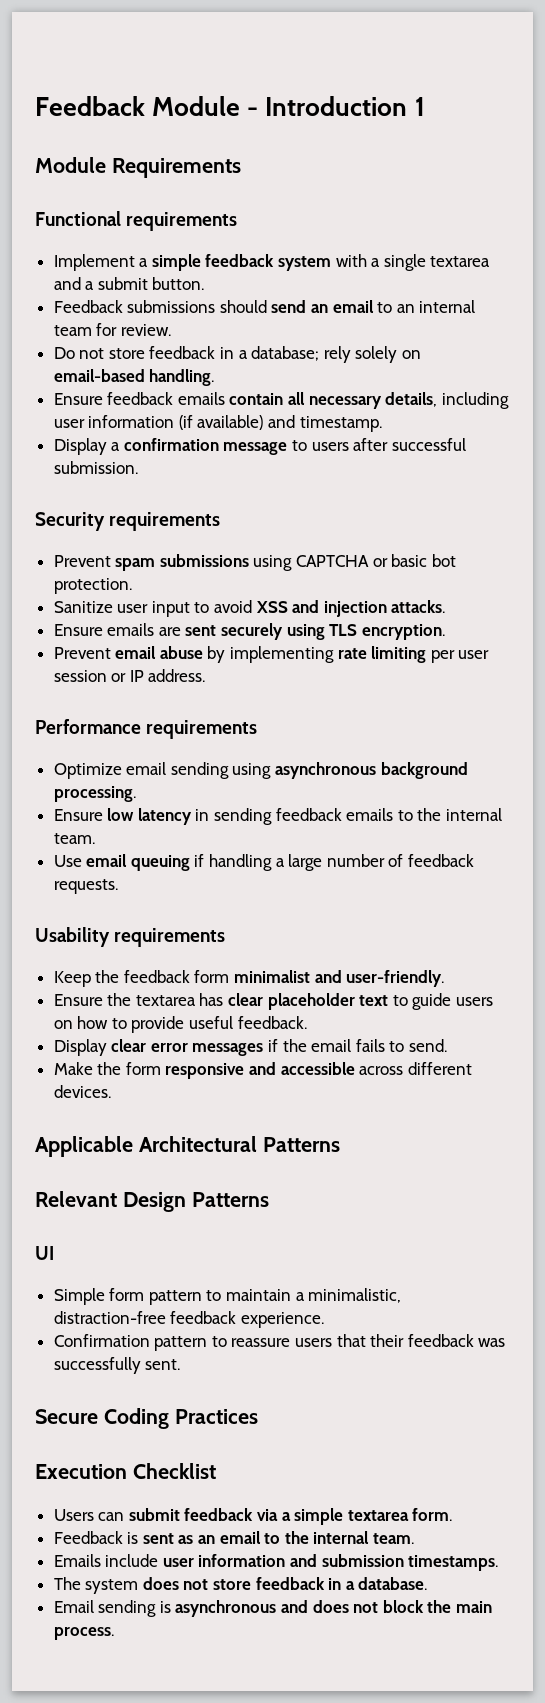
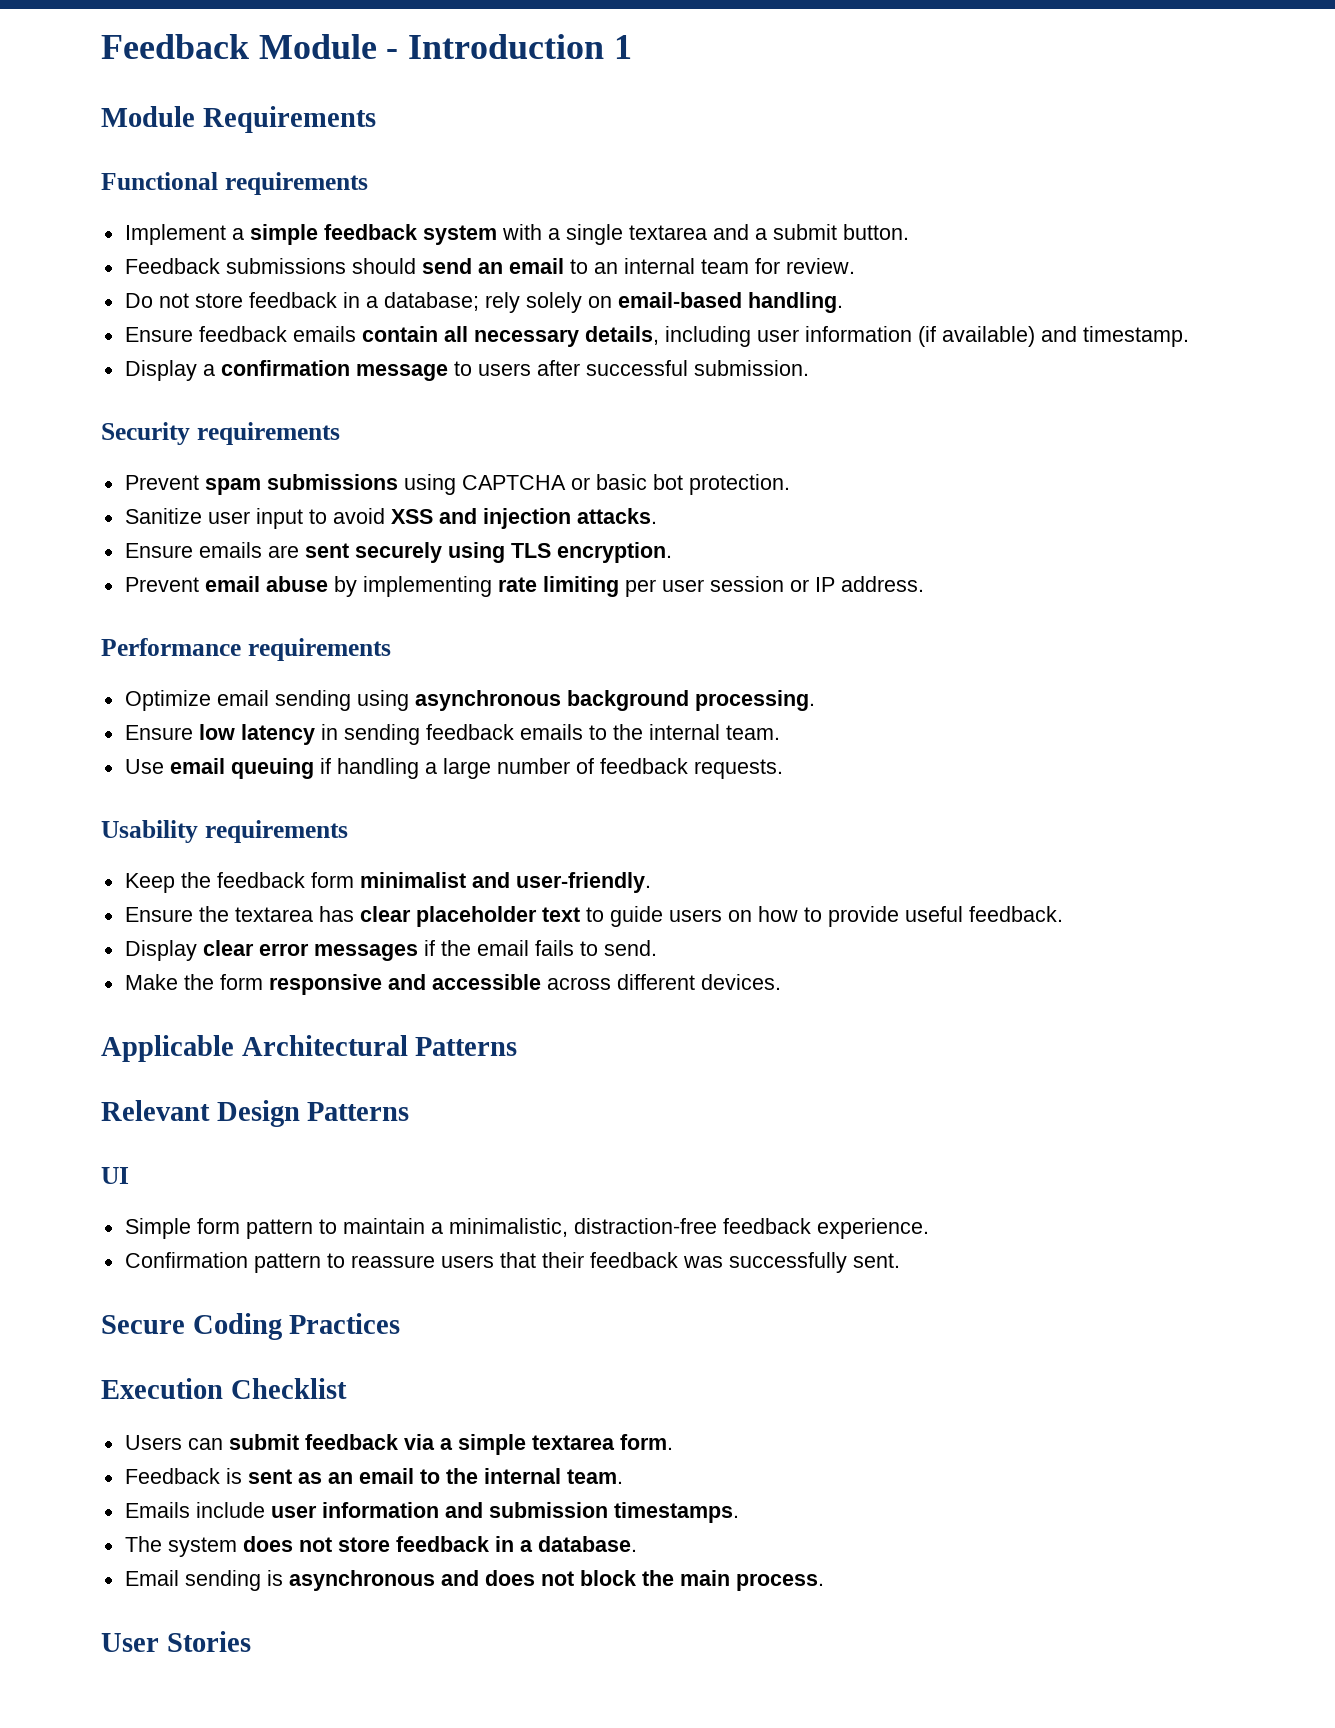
+ User Stories

